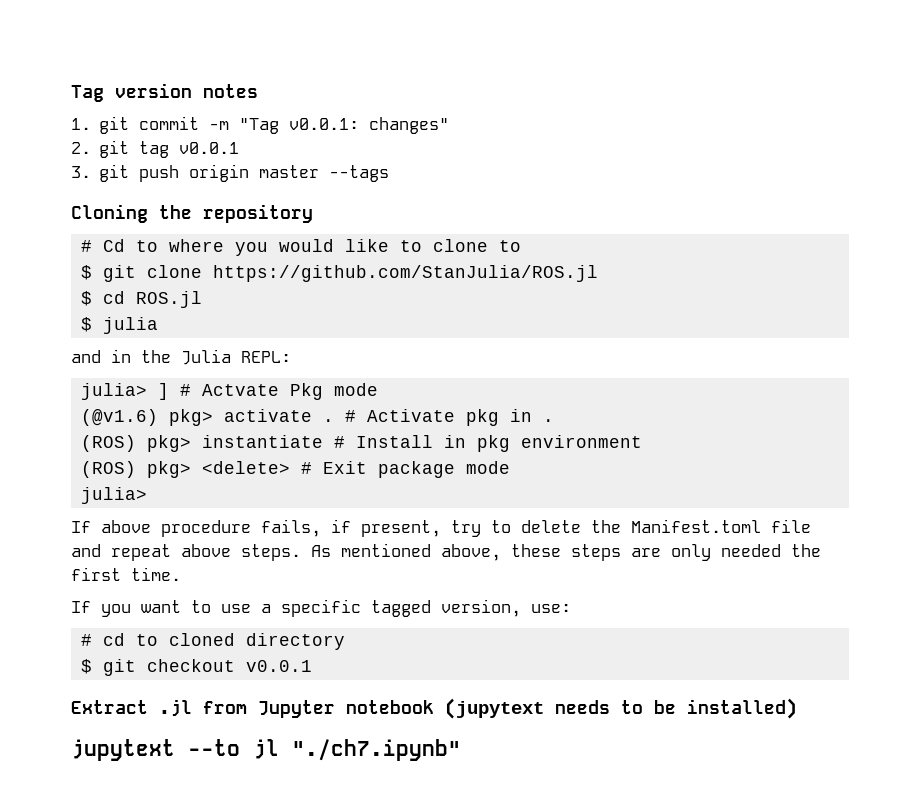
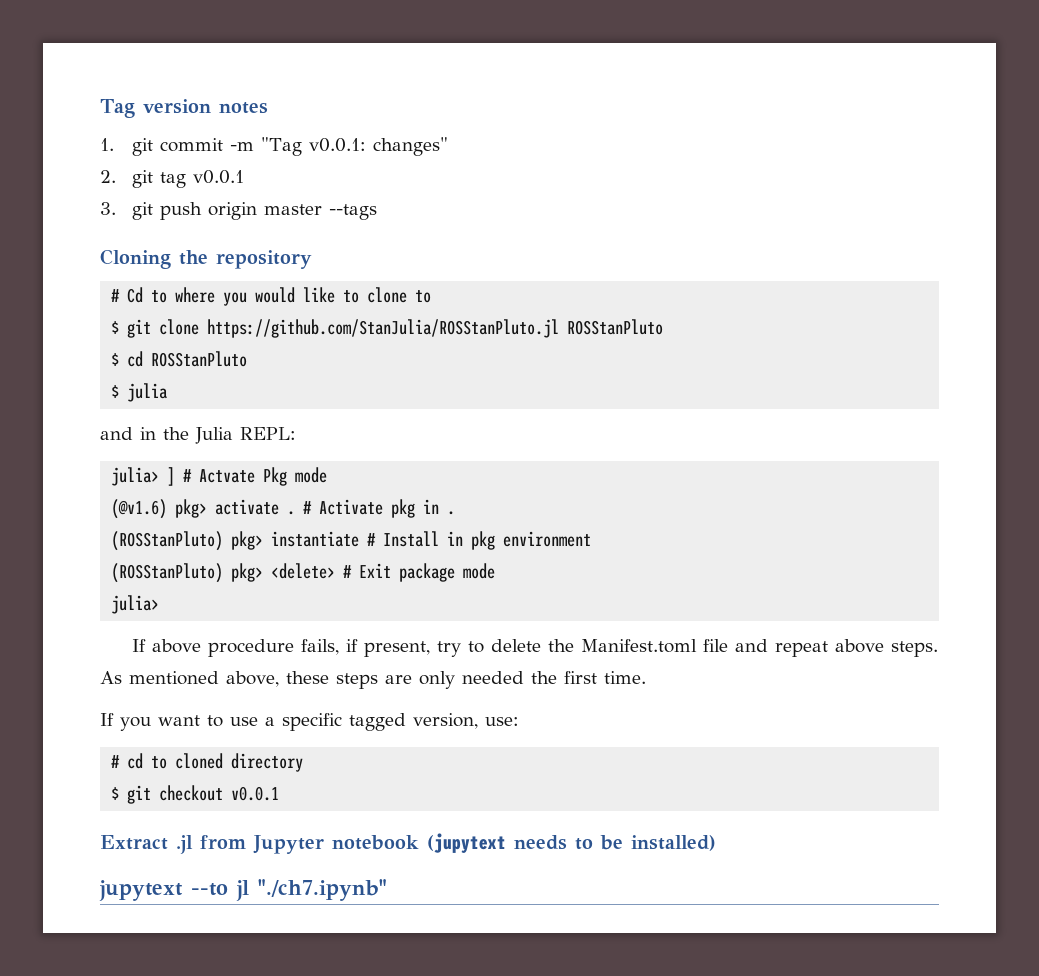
- $ git clone https://github.com/StanJulia/ROS.jl
+ $ git clone https://github.com/StanJulia/ROSStanPluto.jl ROSStanPluto
- $ cd ROS.jl
+ $ cd ROSStanPluto
- (ROS) pkg> instantiate # Install in pkg environment
+ (ROSStanPluto) pkg> instantiate # Install in pkg environment
- (ROS) pkg> <delete> # Exit package mode
+ (ROSStanPluto) pkg> <delete> # Exit package mode

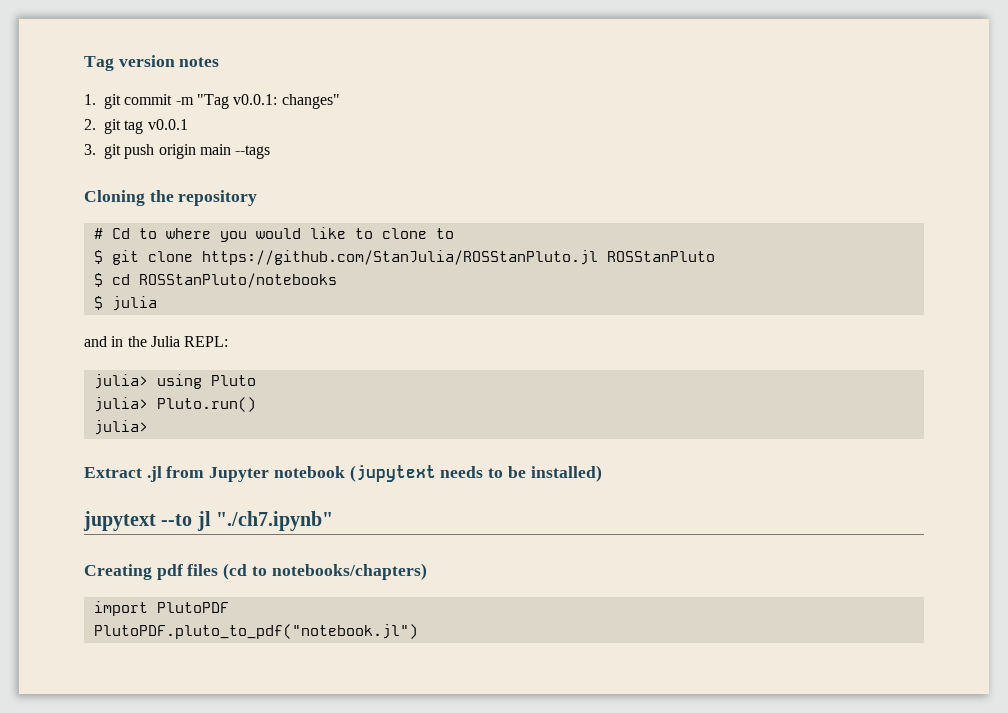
- 3. git push origin master --tags
+ 3. git push origin main --tags
- $ cd ROSStanPluto
+ $ cd ROSStanPluto/notebooks
- julia> ] # Actvate Pkg mode
- (@v1.6) pkg> activate . # Activate pkg in .
- (ROSStanPluto) pkg> instantiate # Install in pkg environment
- (ROSStanPluto) pkg> <delete> # Exit package mode
+ julia> using Pluto
+ julia> Pluto.run()
  julia>
- If above procedure fails, if present, try to delete the Manifest.toml file and repeat above steps. As mentioned above, these steps are only needed the first time.
- If you want to use a specific tagged version, use:
- # cd to cloned directory
- $ git checkout v0.0.1
+ Creating pdf files (cd to notebooks/chapters)
+ import PlutoPDF
+ PlutoPDF.pluto_to_pdf("notebook.jl")

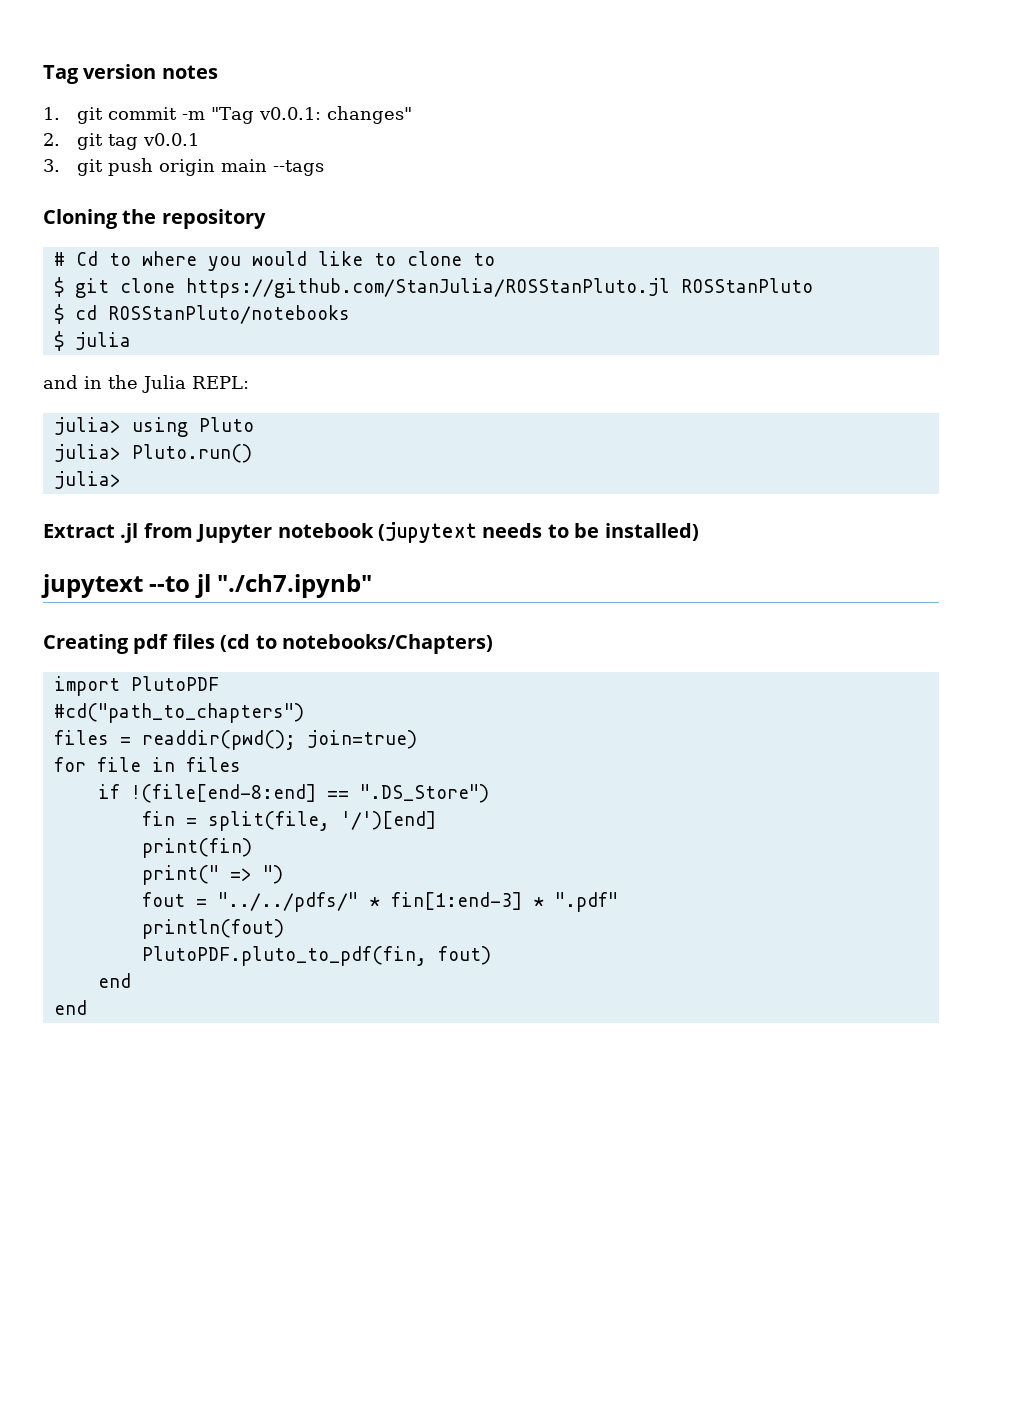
- Creating pdf files (cd to notebooks/chapters)
+ Creating pdf files (cd to notebooks/Chapters)
- PlutoPDF.pluto_to_pdf("notebook.jl")
+ #cd("path_to_chapters")
+ files = readdir(pwd(); join=true)
+ for file in files
+ if !(file[end-8:end] == ".DS_Store")
+ fin = split(file, '/')[end]
+ print(fin)
+ print(" => ")
+ fout = "../../pdfs/" * fin[1:end-3] * ".pdf"
+ println(fout)
+ PlutoPDF.pluto_to_pdf(fin, fout)
+ end
+ end

